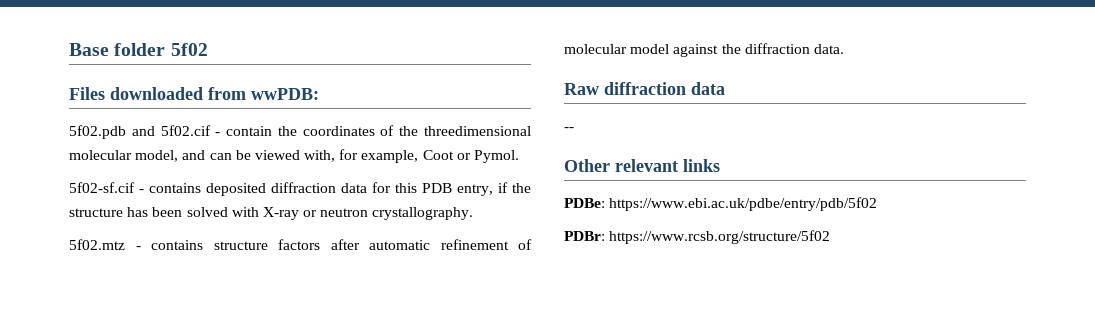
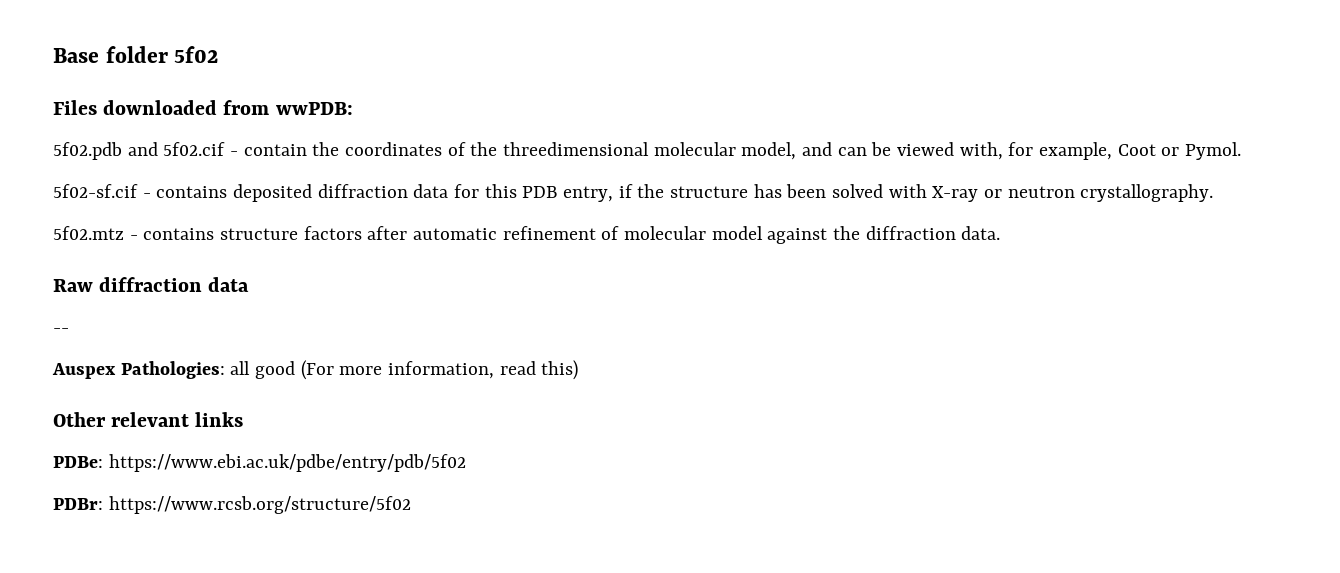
+ Auspex Pathologies: all good (For more information, read this)

